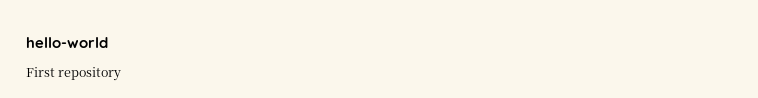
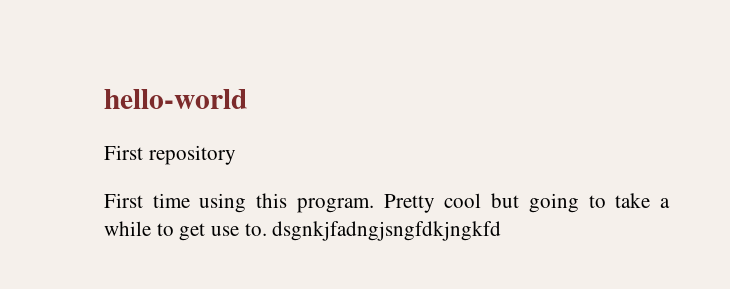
+ First time using this program. Pretty cool but going to take a while to get use to. dsgnkjfadngjsngfdkjngkfd

